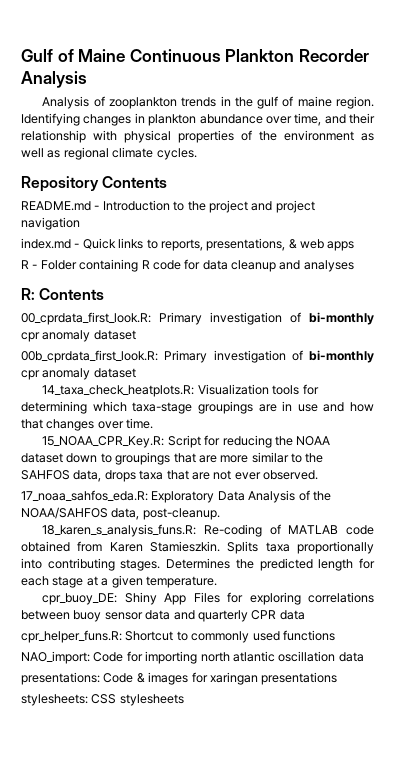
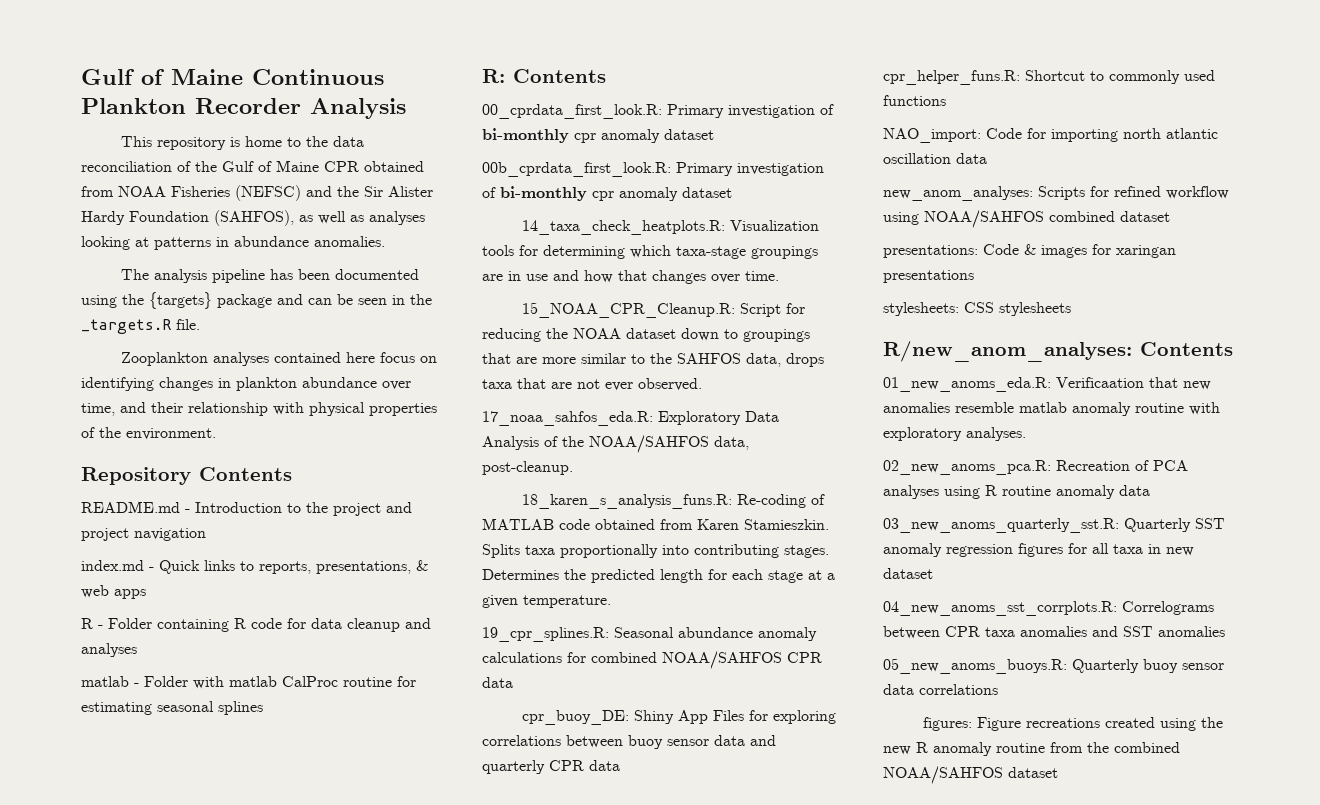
- Analysis of zooplankton trends in the gulf of maine region. Identifying changes in plankton abundance over time, and their relationship with physical properties of the environment as well as regional climate cycles.
+ This repository is home to the data reconciliation of the Gulf of Maine CPR obtained from NOAA Fisheries (NEFSC) and the Sir Alister Hardy Foundation (SAHFOS), as well as analyses looking at patterns in abundance anomalies.
+ The analysis pipeline has been documented using the {targets} package and can be seen in the _targets.R file.
+ Zooplankton analyses contained here focus on identifying changes in plankton abundance over time, and their relationship with physical properties of the environment.
+ matlab - Folder with matlab CalProc routine for estimating seasonal splines
- 15_NOAA_CPR_Key.R: Script for reducing the NOAA dataset down to groupings that are more similar to the SAHFOS data, drops taxa that are not ever observed.
+ 15_NOAA_CPR_Cleanup.R: Script for reducing the NOAA dataset down to groupings that are more similar to the SAHFOS data, drops taxa that are not ever observed.
+ 19_cpr_splines.R: Seasonal abundance anomaly calculations for combined NOAA/SAHFOS CPR data
+ new_anom_analyses: Scripts for refined workflow using NOAA/SAHFOS combined dataset
+ R/new_anom_analyses: Contents
+ 01_new_anoms_eda.R: Verificaation that new anomalies resemble matlab anomaly routine with exploratory analyses.
+ 02_new_anoms_pca.R: Recreation of PCA analyses using R routine anomaly data
+ 03_new_anoms_quarterly_sst.R: Quarterly SST anomaly regression figures for all taxa in new dataset
+ 04_new_anoms_sst_corrplots.R: Correlograms between CPR taxa anomalies and SST anomalies
+ 05_new_anoms_buoys.R: Quarterly buoy sensor data correlations
+ figures: Figure recreations created using the new R anomaly routine from the combined NOAA/SAHFOS dataset

